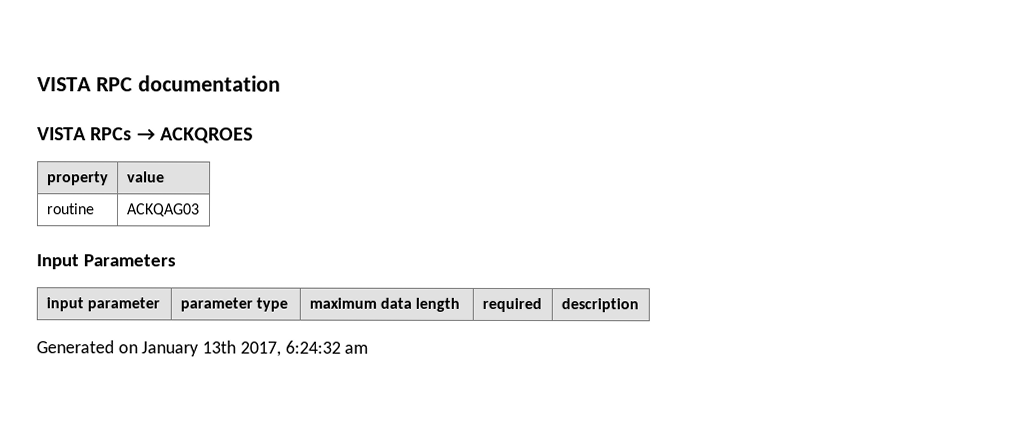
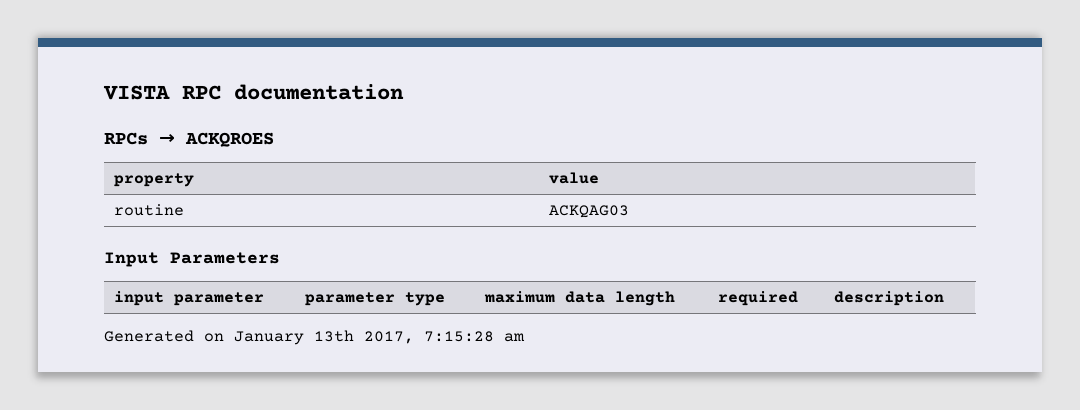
- VISTA RPCs → ACKQROES
+ RPCs → ACKQROES
- Generated on January 13th 2017, 6:24:32 am
+ Generated on January 13th 2017, 7:15:28 am

